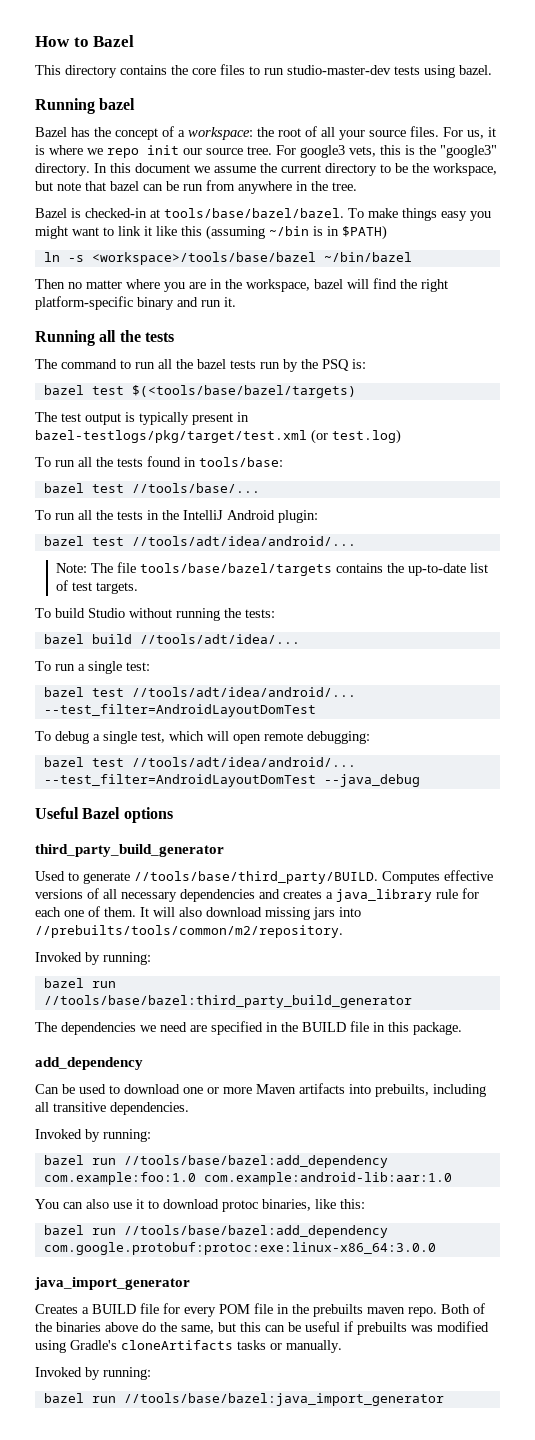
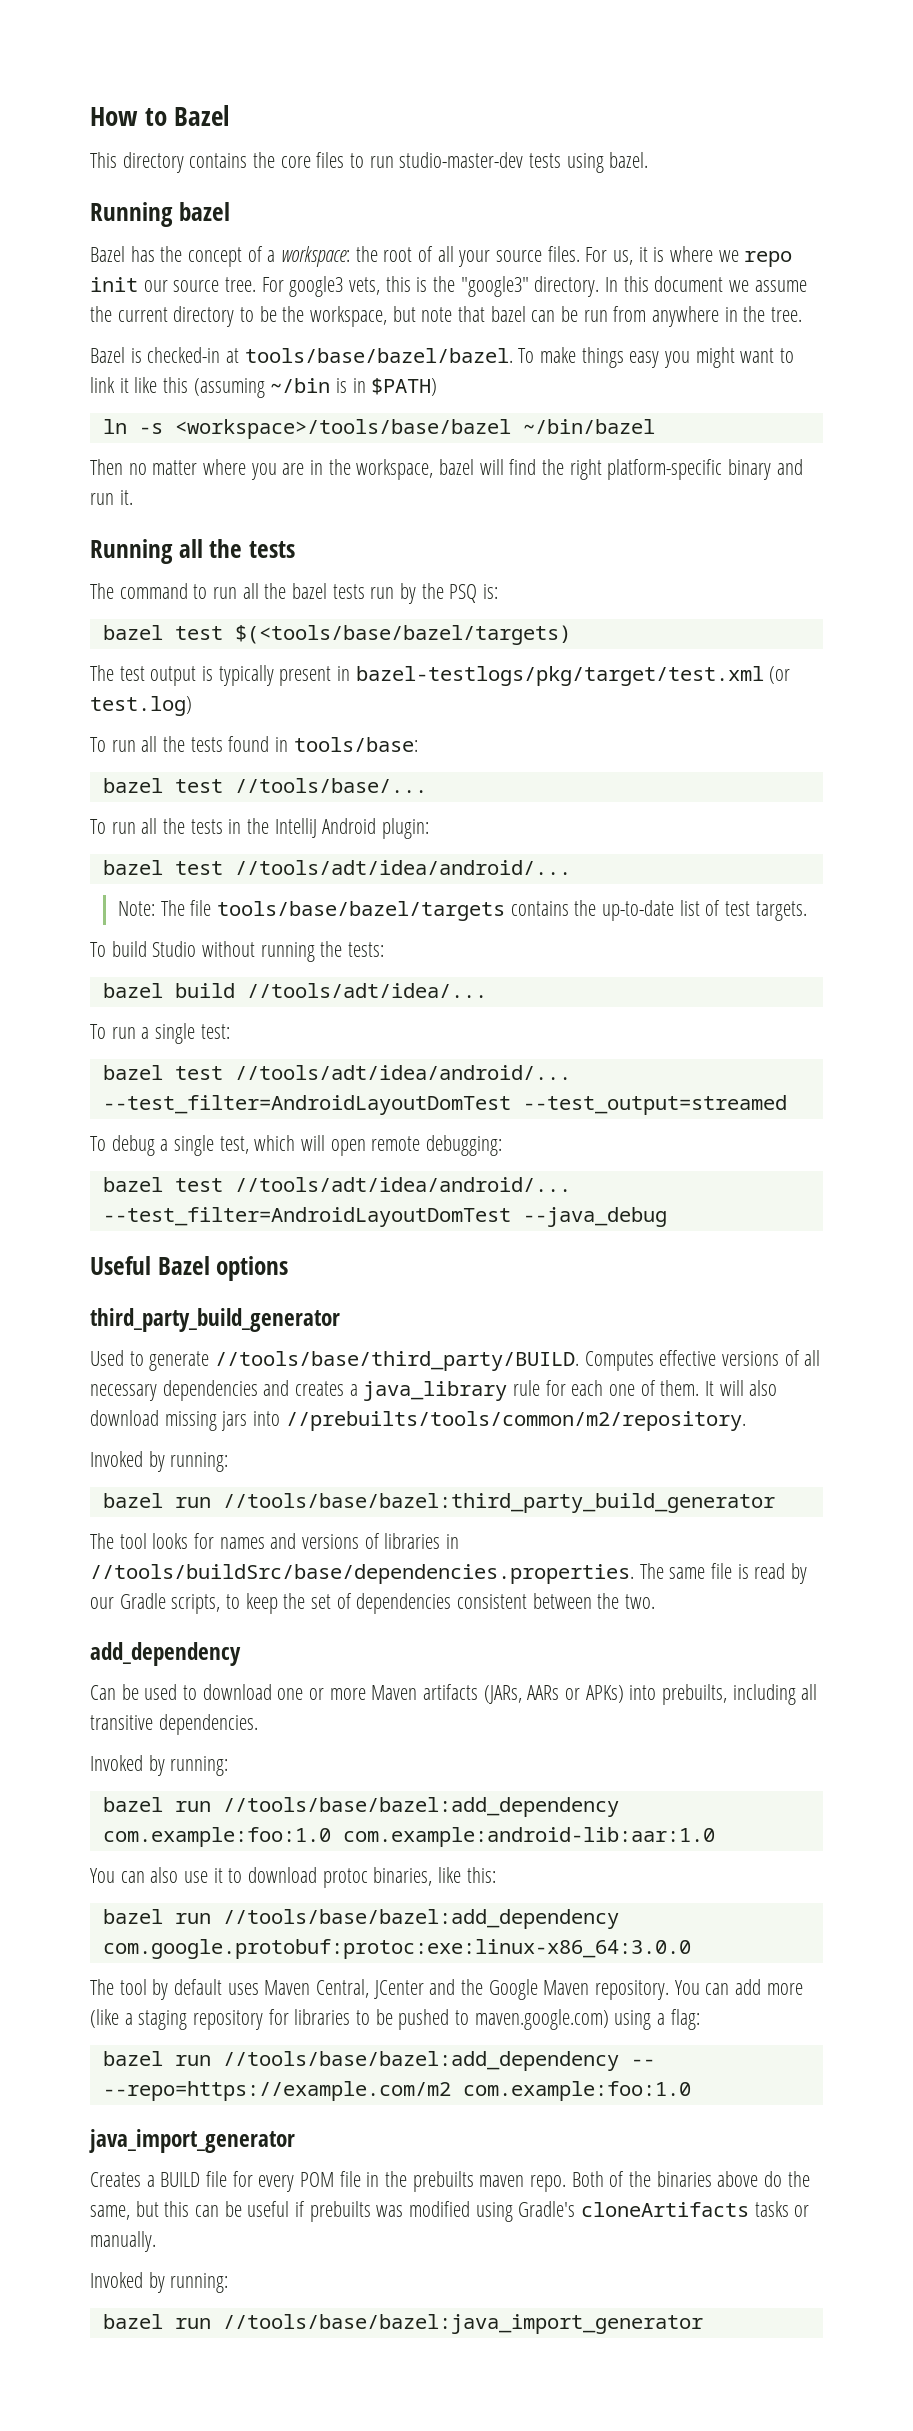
  To run a single test:
- bazel test //tools/adt/idea/android/... --test_filter=AndroidLayoutDomTest
+ bazel test //tools/adt/idea/android/... --test_filter=AndroidLayoutDomTest --test_output=streamed
- The dependencies we need are specified in the BUILD file in this package.
+ The tool looks for names and versions of libraries in //tools/buildSrc/base/dependencies.properties. The same file is read by our Gradle scripts, to keep the set of dependencies consistent between the two.
- Can be used to download one or more Maven artifacts into prebuilts, including all transitive dependencies.
+ Can be used to download one or more Maven artifacts (JARs, AARs or APKs) into prebuilts, including all transitive dependencies.
+ The tool by default uses Maven Central, JCenter and the Google Maven repository. You can add more (like a staging repository for libraries to be pushed to maven.google.com) using a flag:
+ bazel run //tools/base/bazel:add_dependency -- --repo=https://example.com/m2 com.example:foo:1.0

